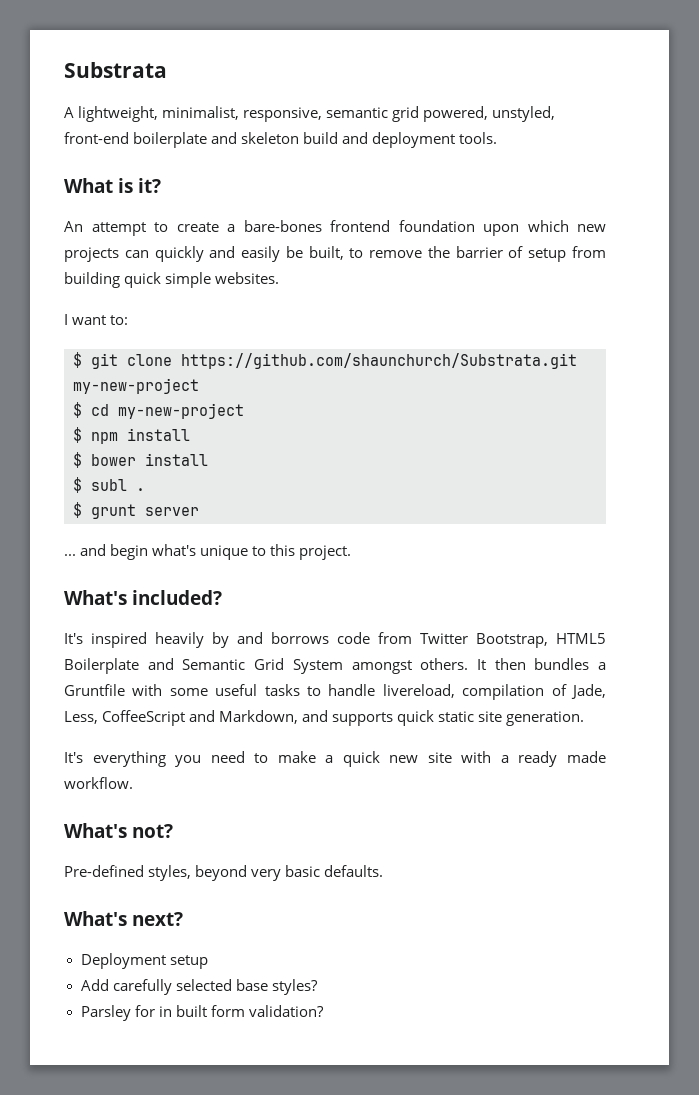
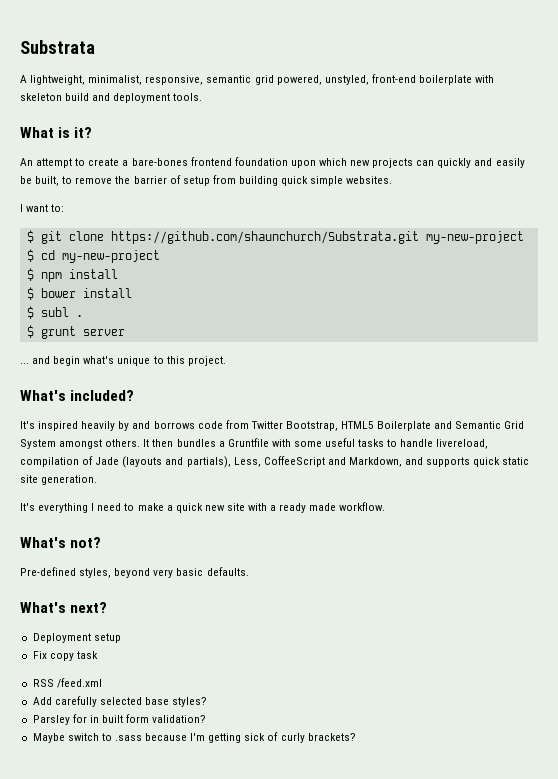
- A lightweight, minimalist, responsive, semantic grid powered, unstyled, front-end boilerplate and skeleton build and deployment tools.
+ A lightweight, minimalist, responsive, semantic grid powered, unstyled, front-end boilerplate with skeleton build and deployment tools.
- It then bundles a Gruntfile with some useful tasks to handle livereload, compilation of Jade, Less, CoffeeScript and Markdown, and supports quick static site generation.
+ It then bundles a Gruntfile with some useful tasks to handle livereload, compilation of Jade (layouts and partials), Less, CoffeeScript and Markdown, and supports quick static site generation.
- It's everything you need to make a quick new site with a ready made workflow.
+ It's everything I need to make a quick new site with a ready made workflow.
+ Fix copy task
+ RSS /feed.xml
+ Maybe switch to .sass because I'm getting sick of curly brackets?

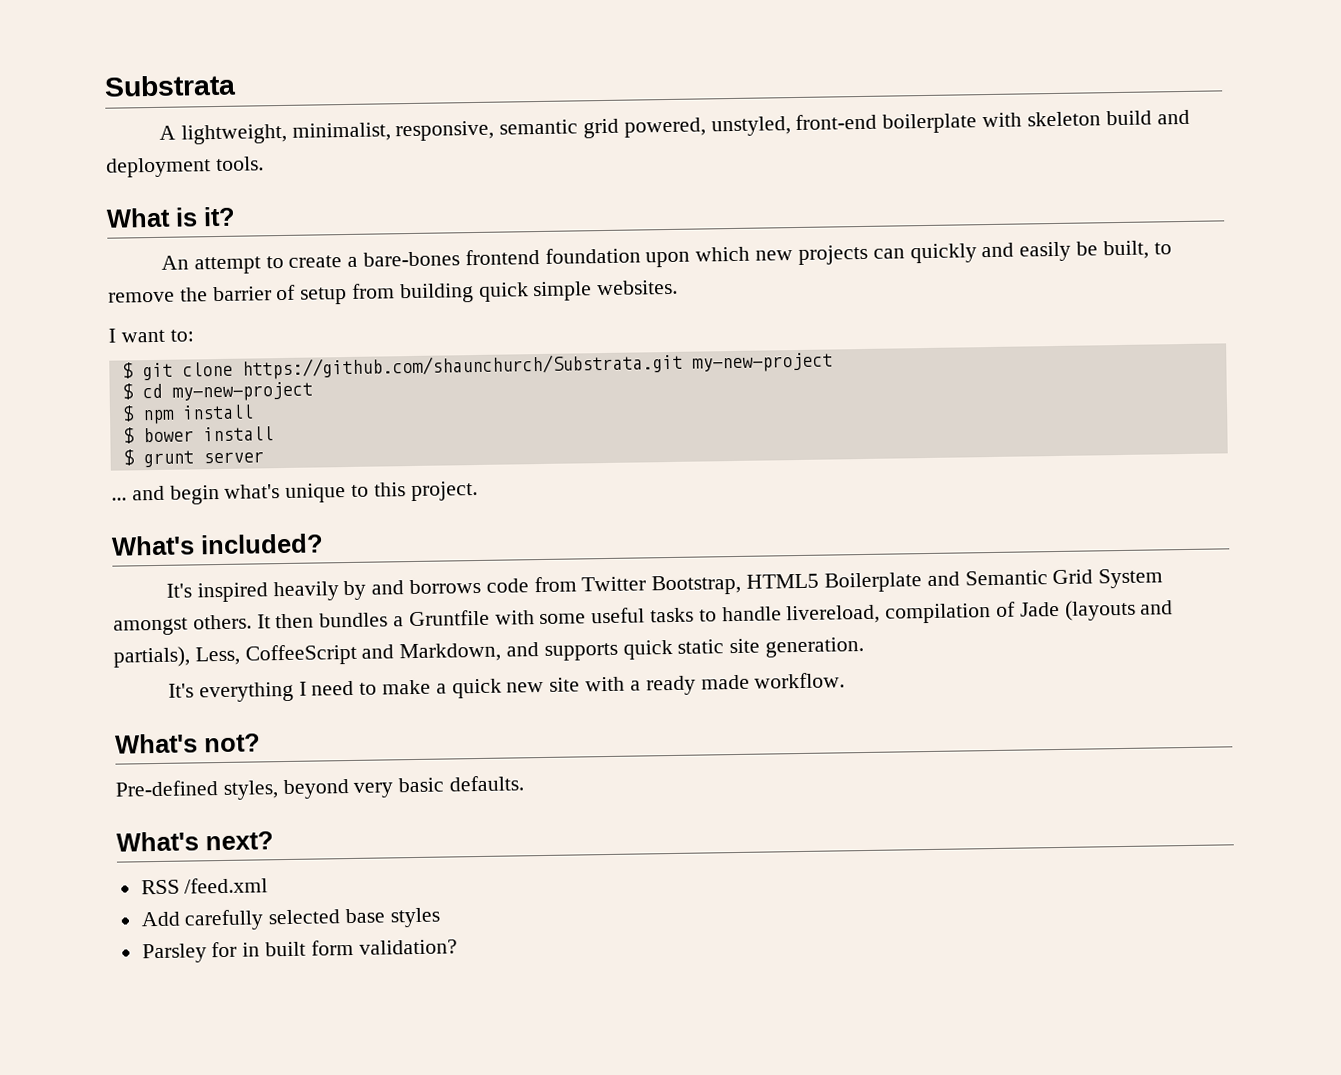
- $ subl .
- Deployment setup
- Fix copy task
- Add carefully selected base styles?
+ Add carefully selected base styles
- Maybe switch to .sass because I'm getting sick of curly brackets?

